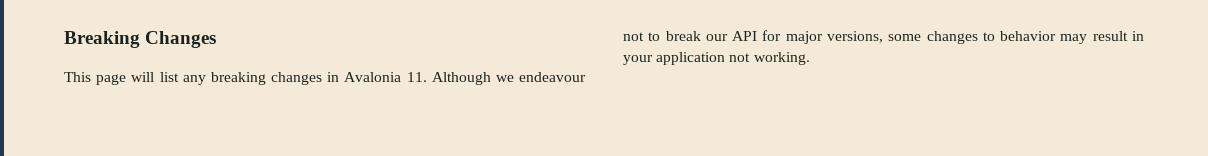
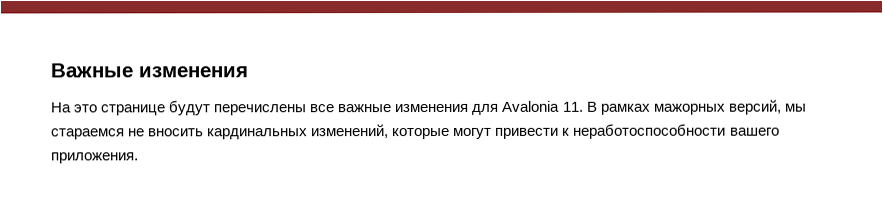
- Breaking Changes
- This page will list any breaking changes in Avalonia 11. Although we endeavour not to break our API for major versions, some changes to behavior may result in your application not working.
+ Важные изменения
+ На это странице будут перечислены все важные изменения для Avalonia 11. В рамках мажорных версий, мы стараемся не вносить кардинальных изменений, которые могут привести к неработоспособности вашего приложения.

